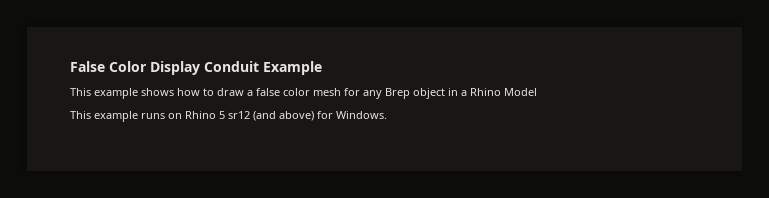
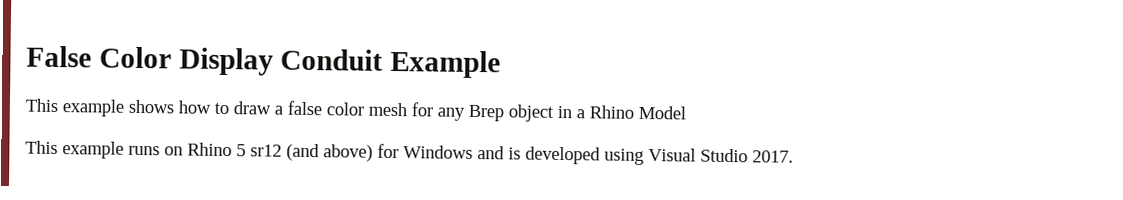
- This example runs on Rhino 5 sr12 (and above) for Windows.
+ This example runs on Rhino 5 sr12 (and above) for Windows and is developed using Visual Studio 2017.

